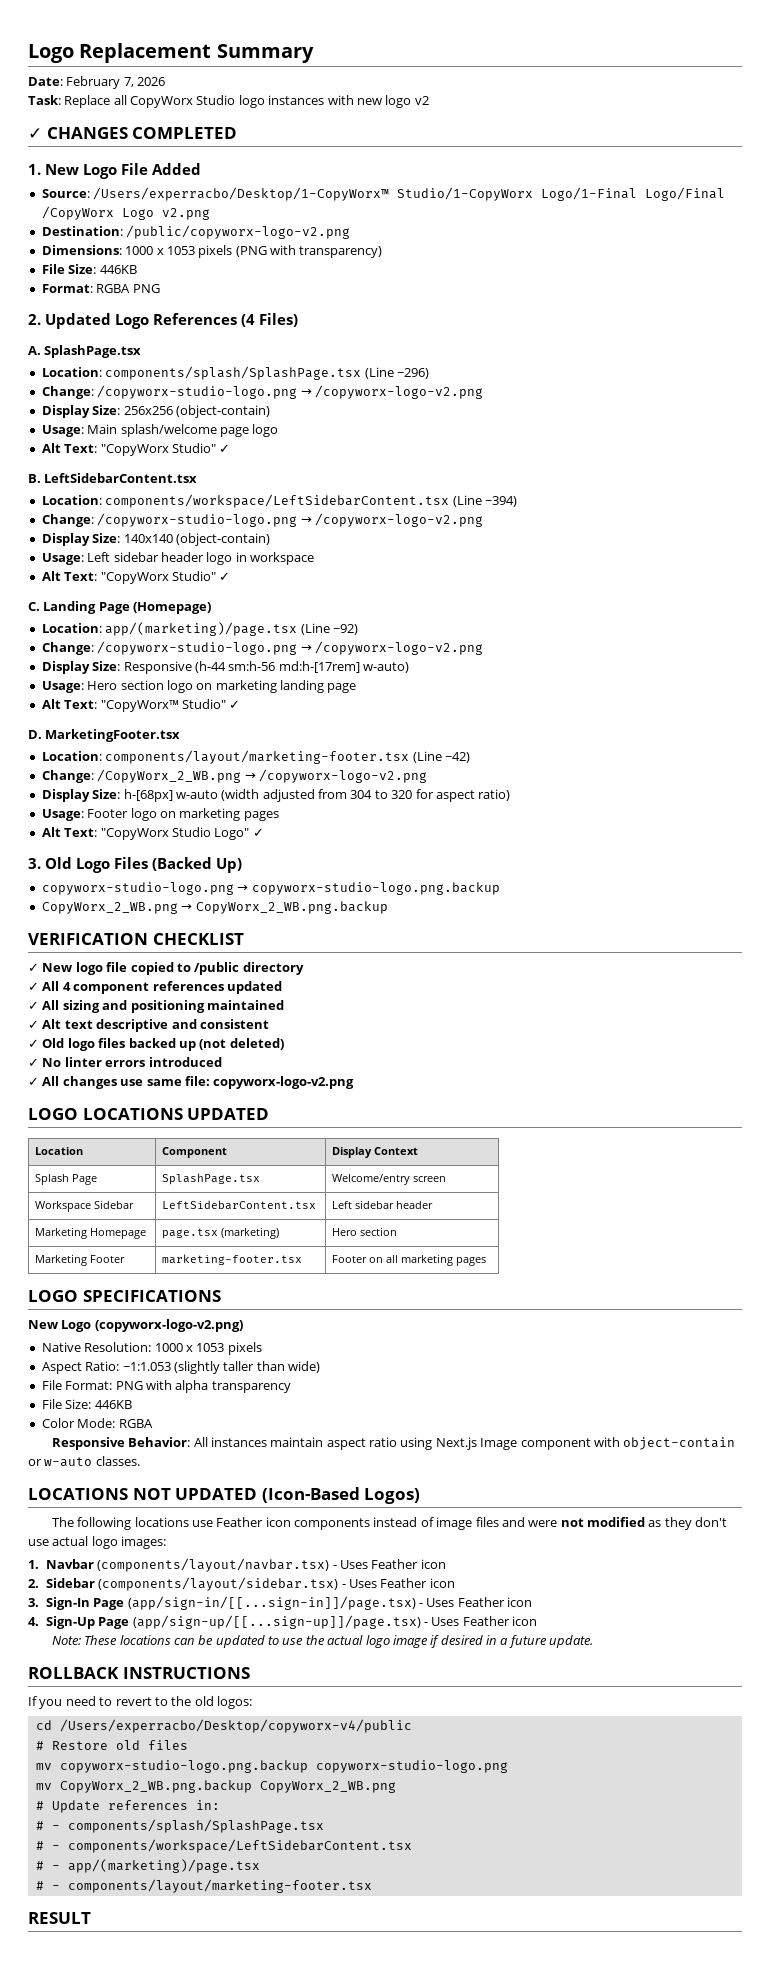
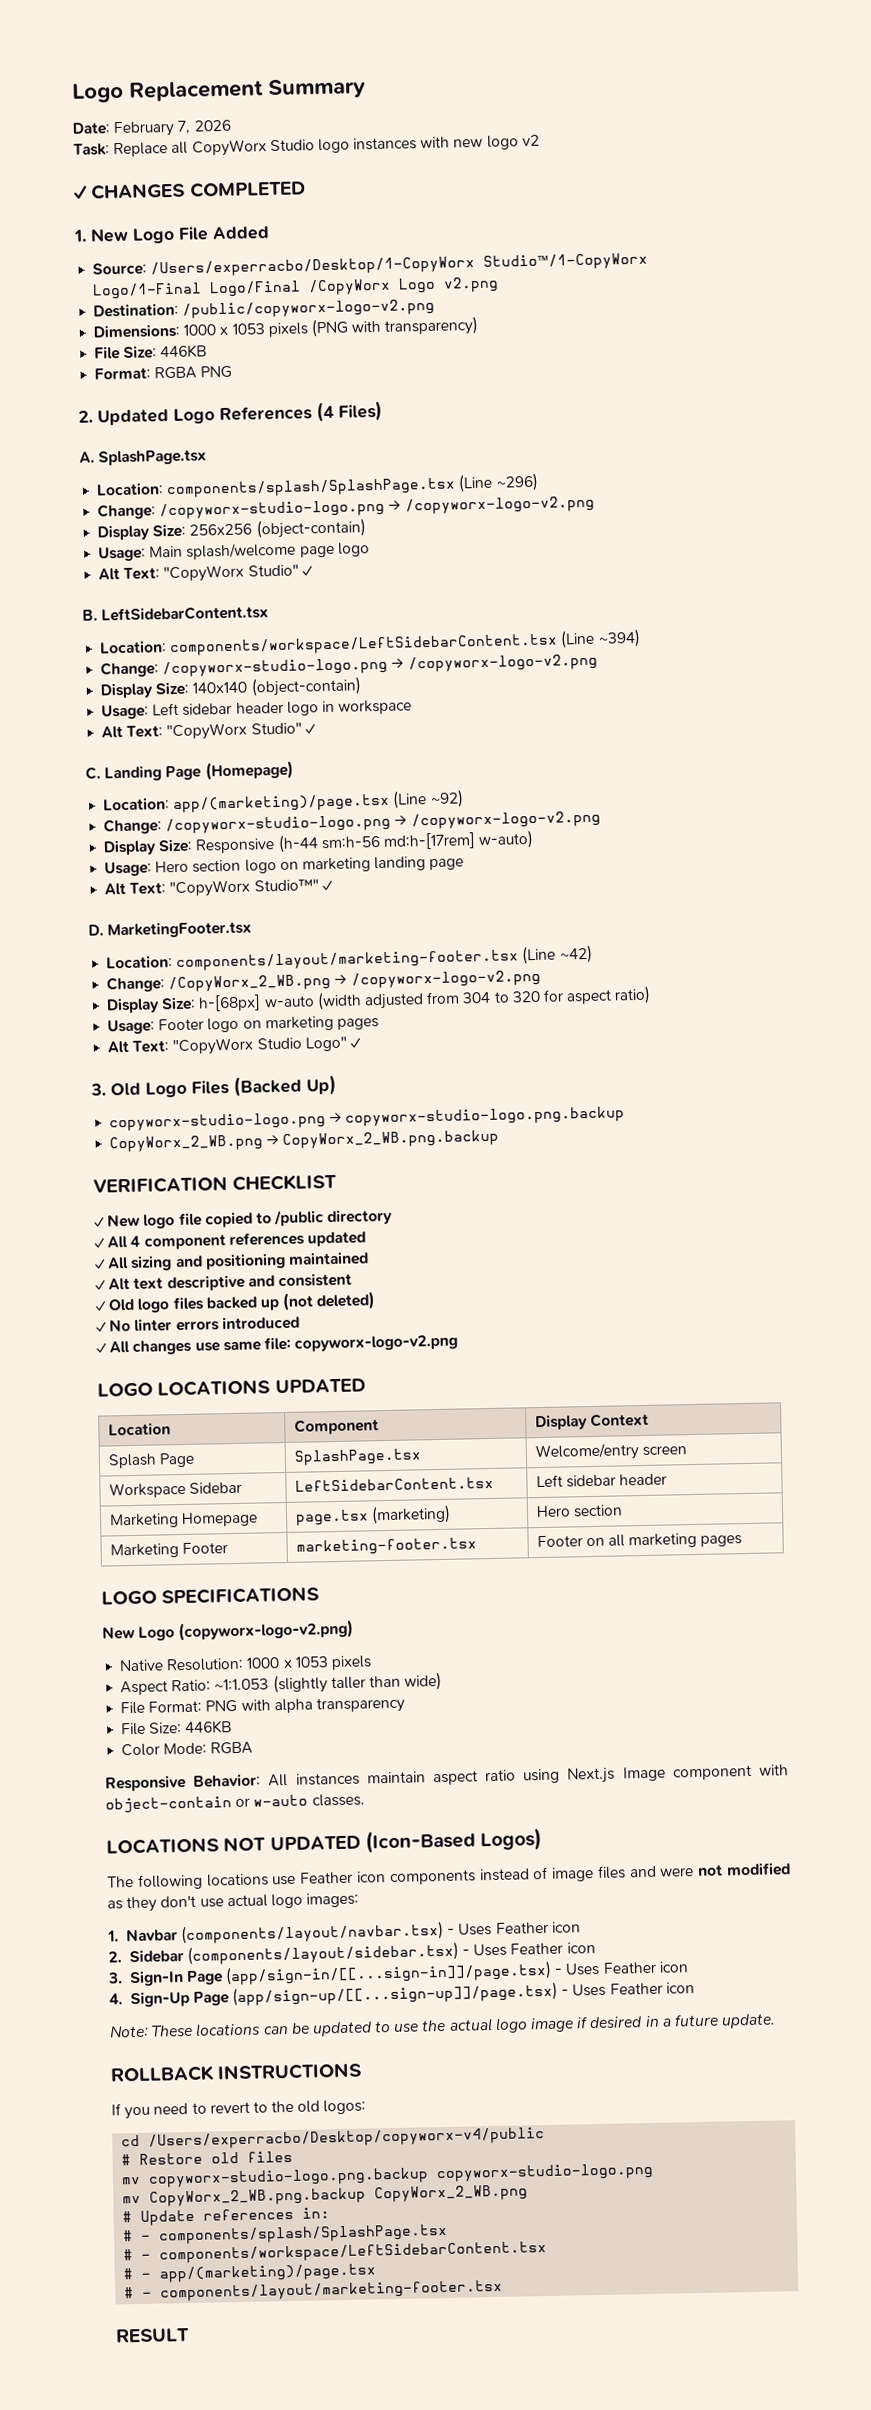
- Source: /Users/experracbo/Desktop/1-CopyWorx™ Studio/1-CopyWorx Logo/1-Final Logo/Final /CopyWorx Logo v2.png
+ Source: /Users/experracbo/Desktop/1-CopyWorx Studio™/1-CopyWorx Logo/1-Final Logo/Final /CopyWorx Logo v2.png
- Alt Text: "CopyWorx™ Studio" ✓
+ Alt Text: "CopyWorx Studio™" ✓

